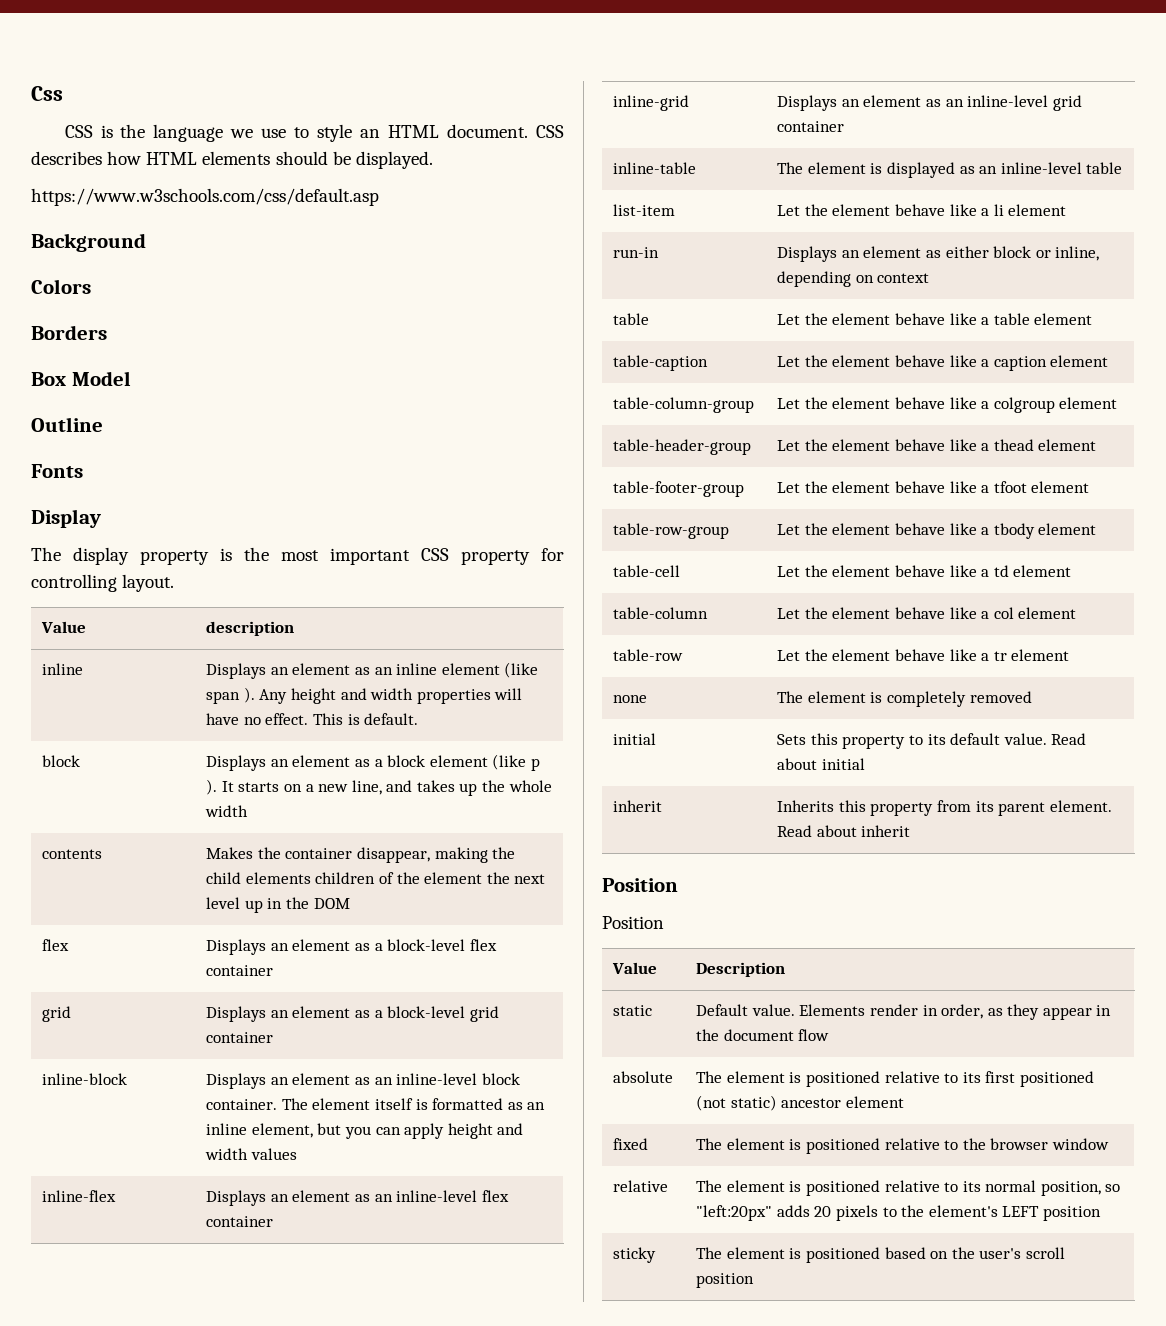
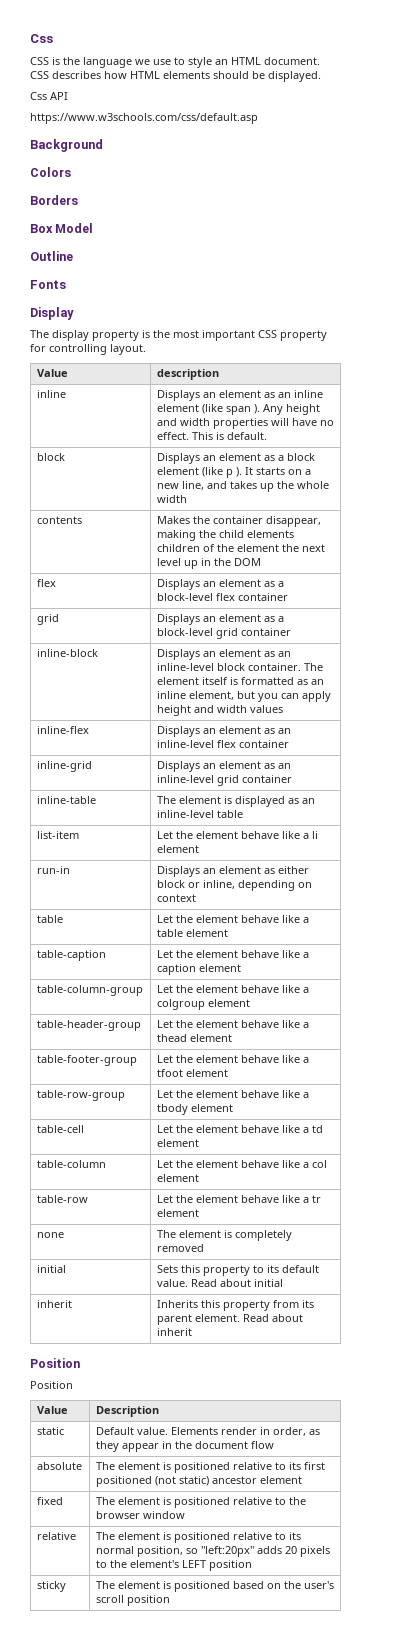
+ Css API

